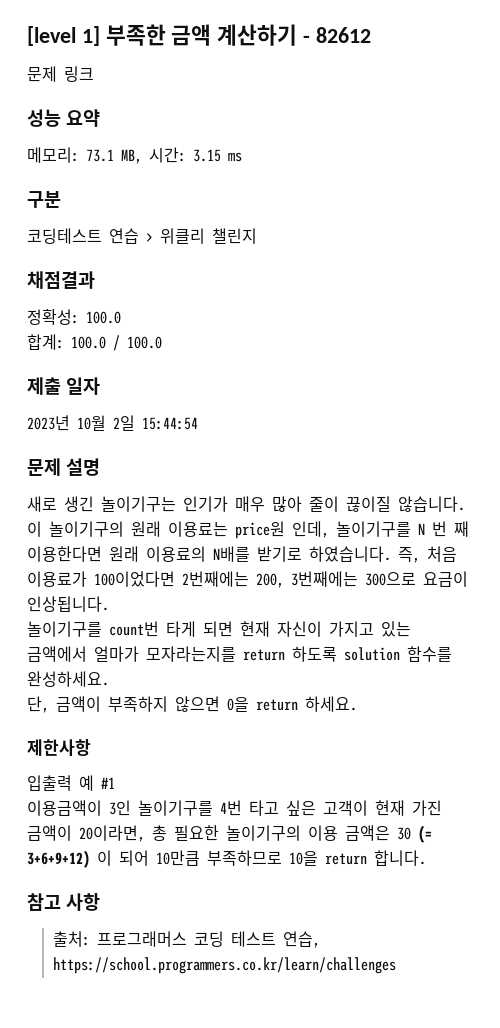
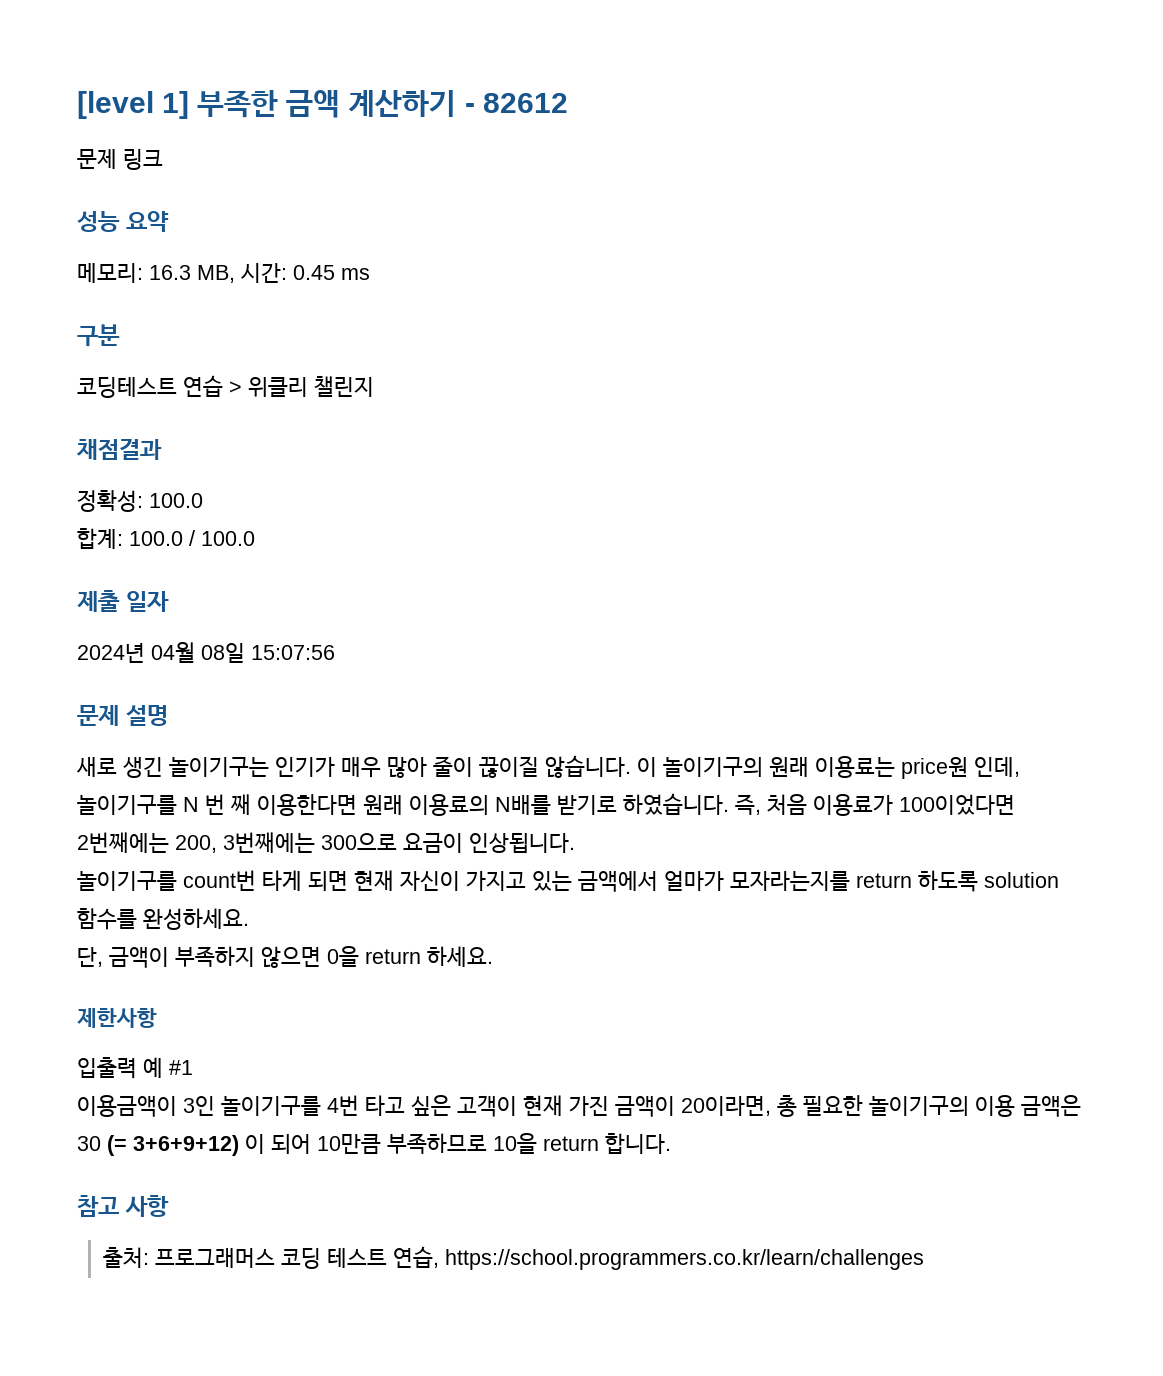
- 메모리: 73.1 MB, 시간: 3.15 ms
+ 메모리: 16.3 MB, 시간: 0.45 ms
- 2023년 10월 2일 15:44:54
+ 2024년 04월 08일 15:07:56

